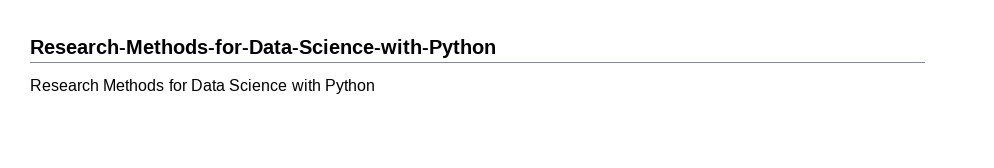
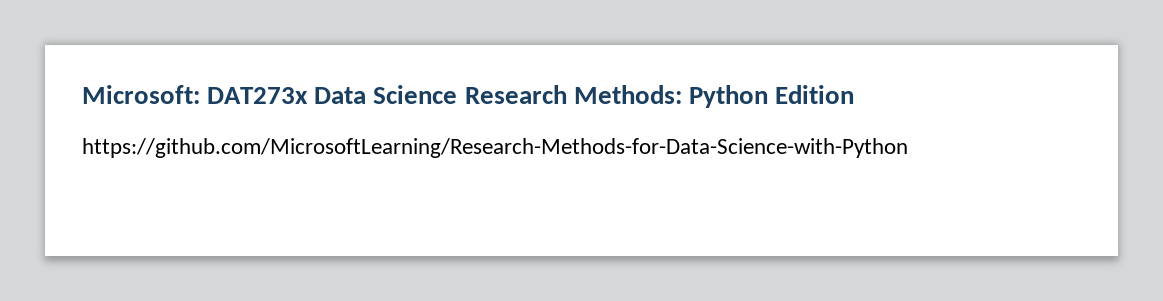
- Research-Methods-for-Data-Science-with-Python
- Research Methods for Data Science with Python
+ Microsoft: DAT273x Data Science Research Methods: Python Edition
+ https://github.com/MicrosoftLearning/Research-Methods-for-Data-Science-with-Python

